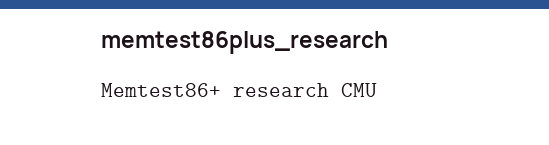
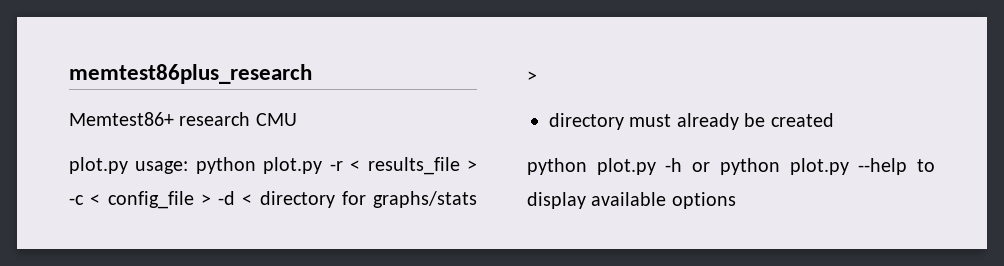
+ plot.py usage: python plot.py -r < results_file > -c < config_file > -d < directory for graphs/stats >
+ directory must already be created
+ python plot.py -h or python plot.py --help to display available options

